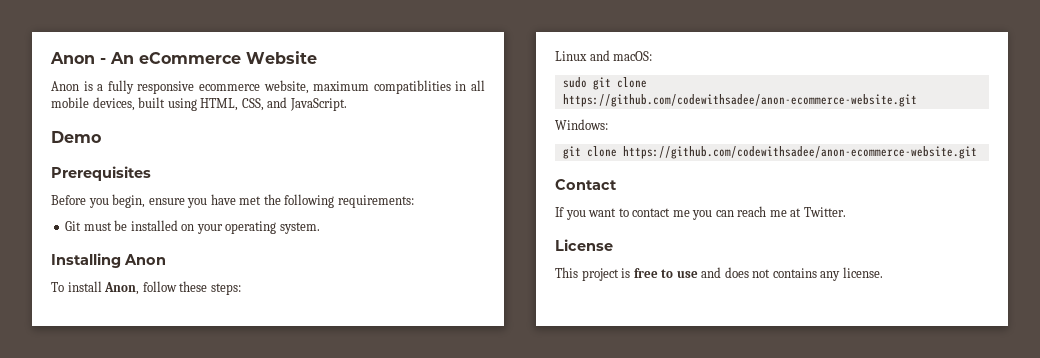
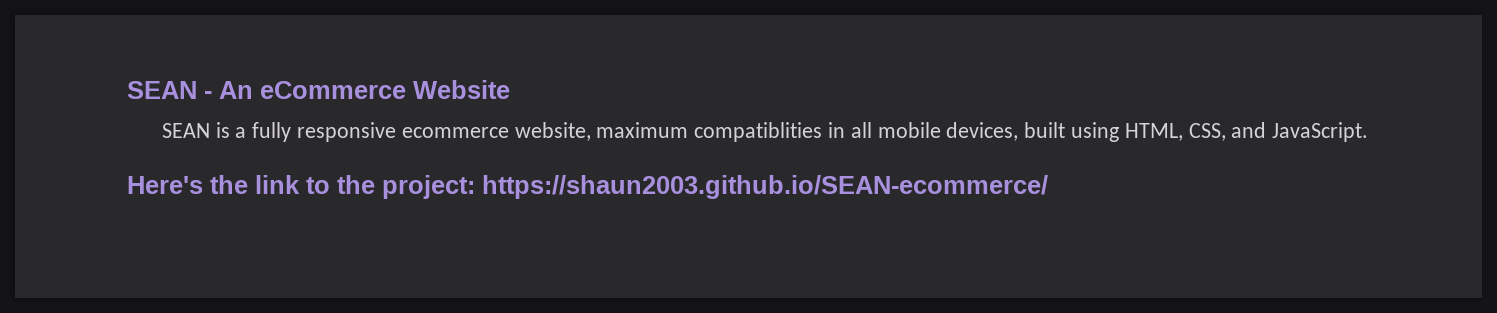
- Anon - An eCommerce Website
+ SEAN - An eCommerce Website
- Anon is a fully responsive ecommerce website, maximum compatiblities in all mobile devices, built using HTML, CSS, and JavaScript.
+ SEAN is a fully responsive ecommerce website, maximum compatiblities in all mobile devices, built using HTML, CSS, and JavaScript.
- Demo
- Prerequisites
- Before you begin, ensure you have met the following requirements:
- Git must be installed on your operating system.
- Installing Anon
- To install Anon, follow these steps:
- Linux and macOS:
- sudo git clone https://github.com/codewithsadee/anon-ecommerce-website.git
- Windows:
- git clone https://github.com/codewithsadee/anon-ecommerce-website.git
- Contact
- If you want to contact me you can reach me at Twitter.
- License
- This project is free to use and does not contains any license.
+ Here's the link to the project: https://shaun2003.github.io/SEAN-ecommerce/

